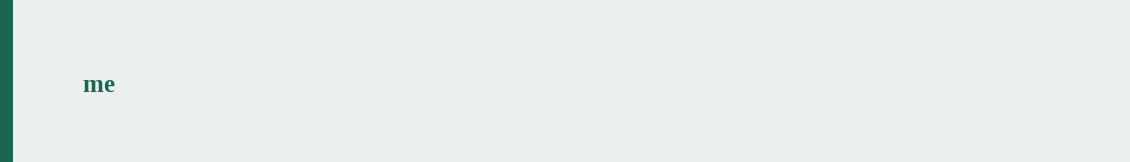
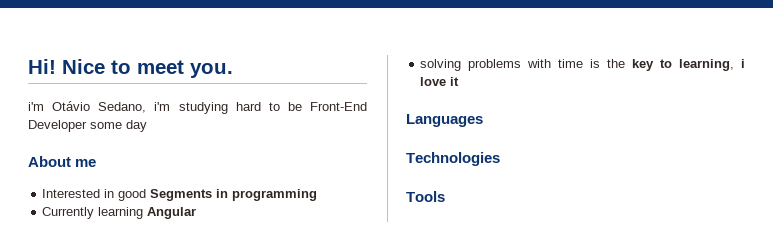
- me
+ Hi! Nice to meet you.
+ i'm Otávio Sedano, i'm studying hard to be Front-End Developer some day
+ About me
+ Interested in good Segments in programming
+ Currently learning Angular
+ solving problems with time is the key to learning, i love it
+ Languages
+ Technologies
+ Tools

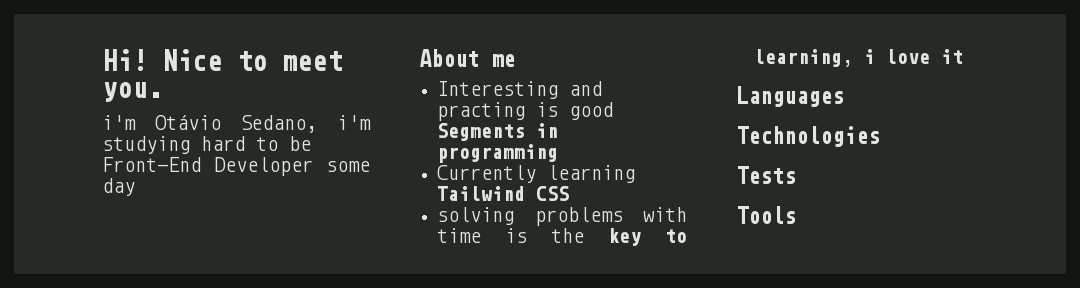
- Interested in good Segments in programming
+ Interesting and practing is good Segments in programming
- Currently learning Angular
+ Currently learning Tailwind CSS
+ Tests

